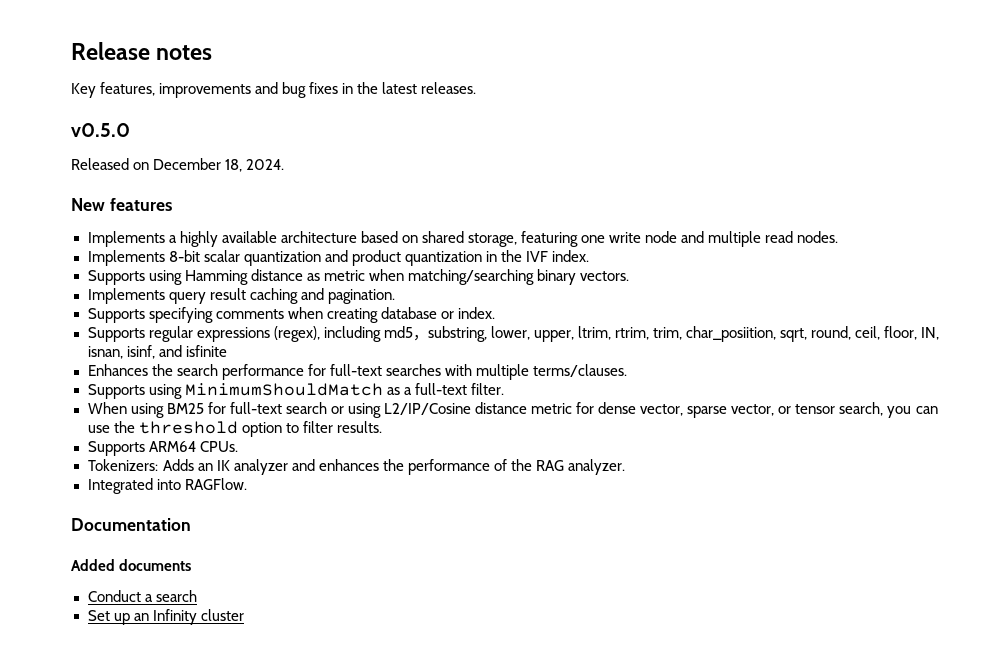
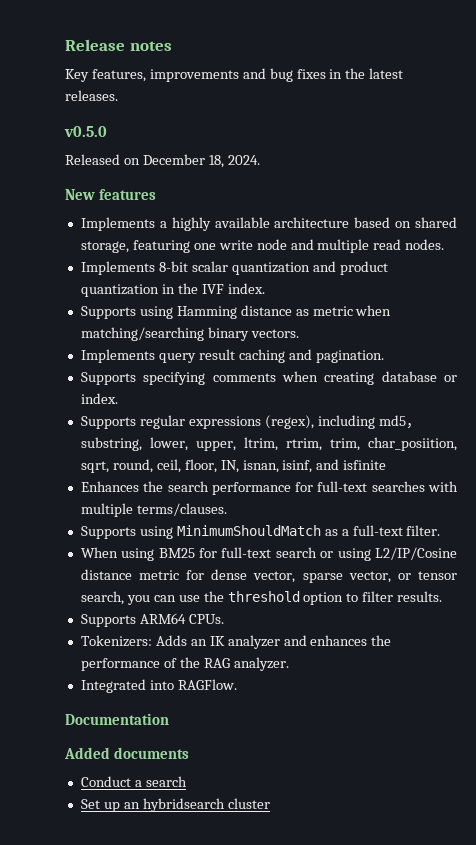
- Set up an Infinity cluster
+ Set up an hybridsearch cluster

